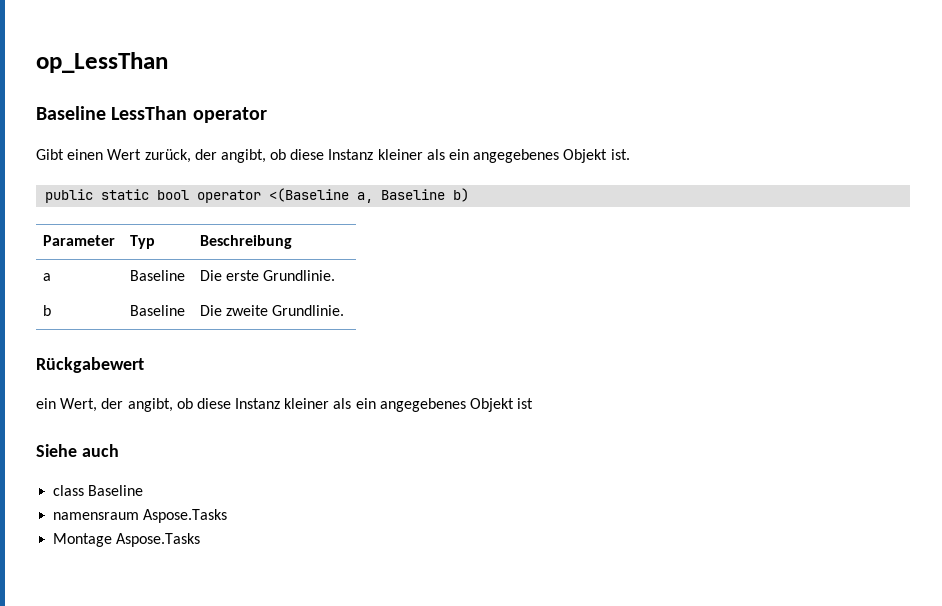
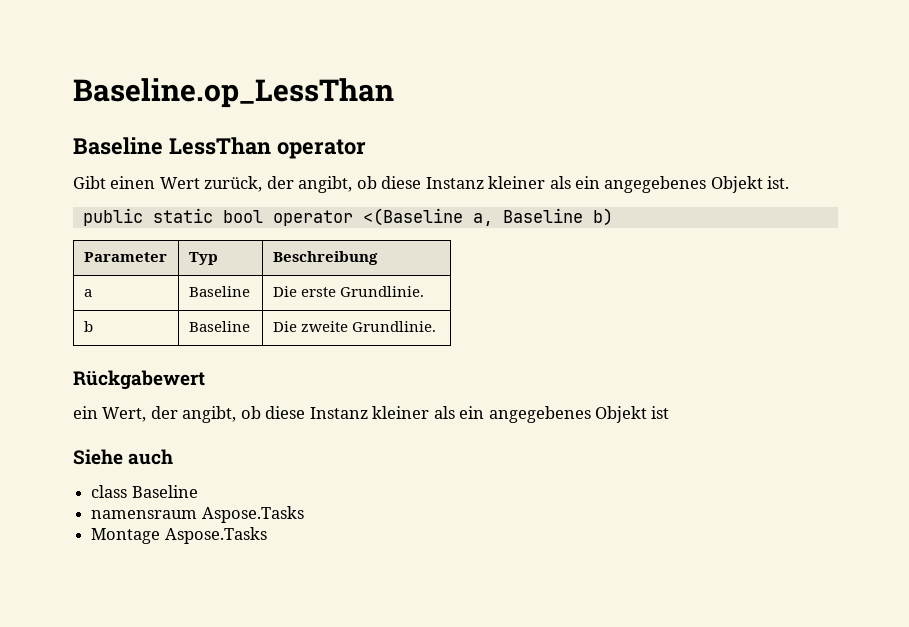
- op_LessThan
+ Baseline.op_LessThan

